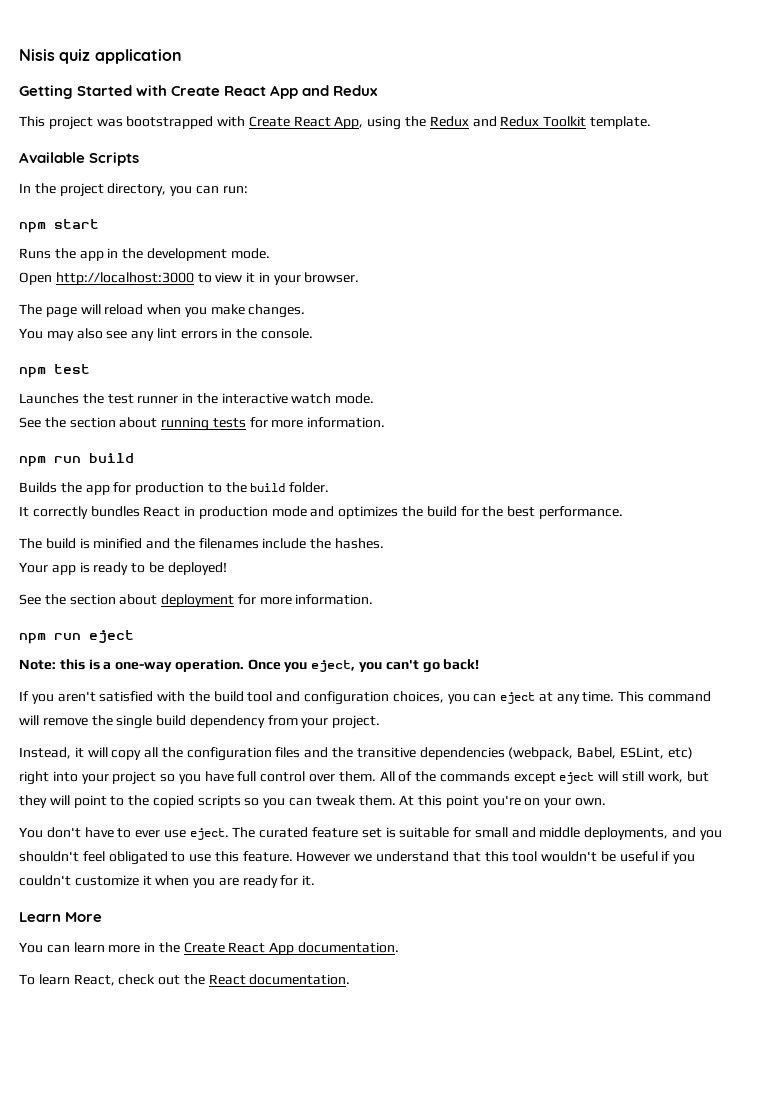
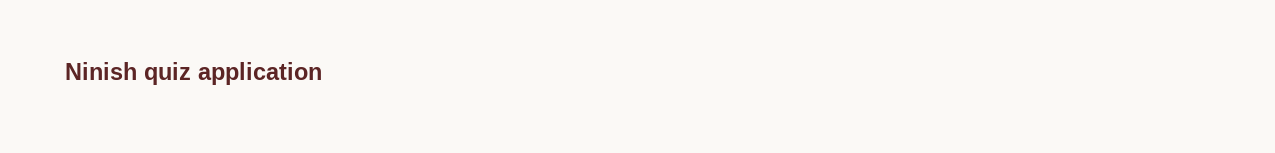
- Nisis quiz application
+ Ninish quiz application
- Getting Started with Create React App and Redux
- This project was bootstrapped with Create React App, using the Redux and Redux Toolkit template.
- Available Scripts
- In the project directory, you can run:
- npm start
- Runs the app in the development mode.
- Open http://localhost:3000 to view it in your browser.
- The page will reload when you make changes.
- You may also see any lint errors in the console.
- npm test
- Launches the test runner in the interactive watch mode.
- See the section about running tests for more information.
- npm run build
- Builds the app for production to the build folder.
- It correctly bundles React in production mode and optimizes the build for the best performance.
- The build is minified and the filenames include the hashes.
- Your app is ready to be deployed!
- See the section about deployment for more information.
- npm run eject
- Note: this is a one-way operation. Once you eject, you can't go back!
- If you aren't satisfied with the build tool and configuration choices, you can eject at any time. This command will remove the single build dependency from your project.
- Instead, it will copy all the configuration files and the transitive dependencies (webpack, Babel, ESLint, etc) right into your project so you have full control over them. All of the commands except eject will still work, but they will point to the copied scripts so you can tweak them. At this point you're on your own.
- You don't have to ever use eject. The curated feature set is suitable for small and middle deployments, and you shouldn't feel obligated to use this feature. However we understand that this tool wouldn't be useful if you couldn't customize it when you are ready for it.
- Learn More
- You can learn more in the Create React App documentation.
- To learn React, check out the React documentation.

